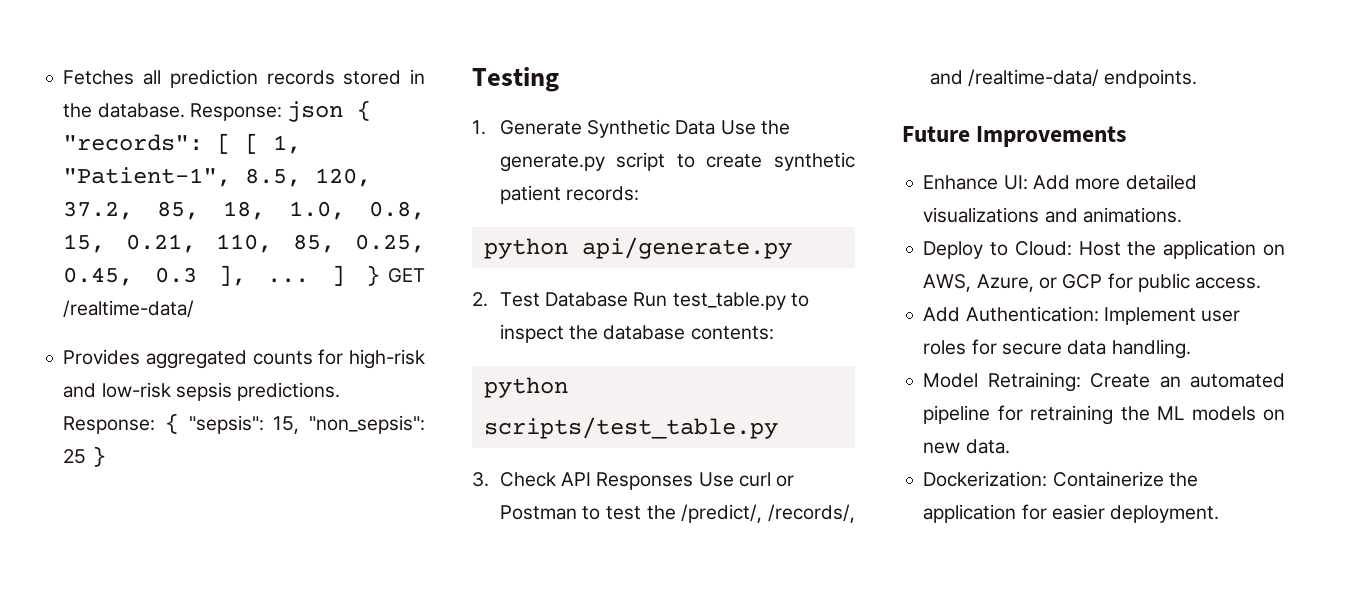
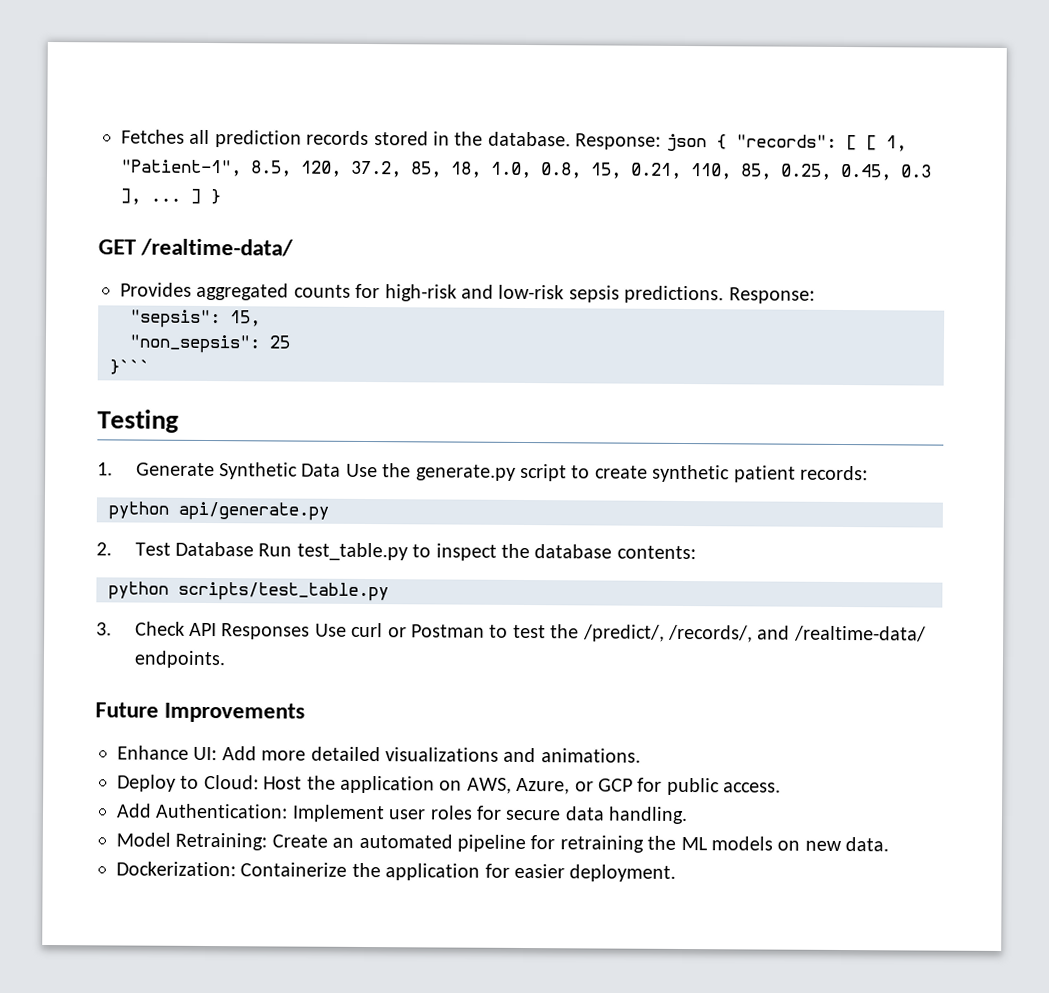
- Response: json { "records": [ [ 1, "Patient-1", 8.5, 120, 37.2, 85, 18, 1.0, 0.8, 15, 0.21, 110, 85, 0.25, 0.45, 0.3 ], ... ] } GET /realtime-data/
+ Response: json { "records": [ [ 1, "Patient-1", 8.5, 120, 37.2, 85, 18, 1.0, 0.8, 15, 0.21, 110, 85, 0.25, 0.45, 0.3 ], ... ] }
+ GET /realtime-data/
- Provides aggregated counts for high-risk and low-risk sepsis predictions. Response: { "sepsis": 15, "non_sepsis": 25 }
+ Provides aggregated counts for high-risk and low-risk sepsis predictions. Response:
+ "sepsis": 15,
+ "non_sepsis": 25
+ }```

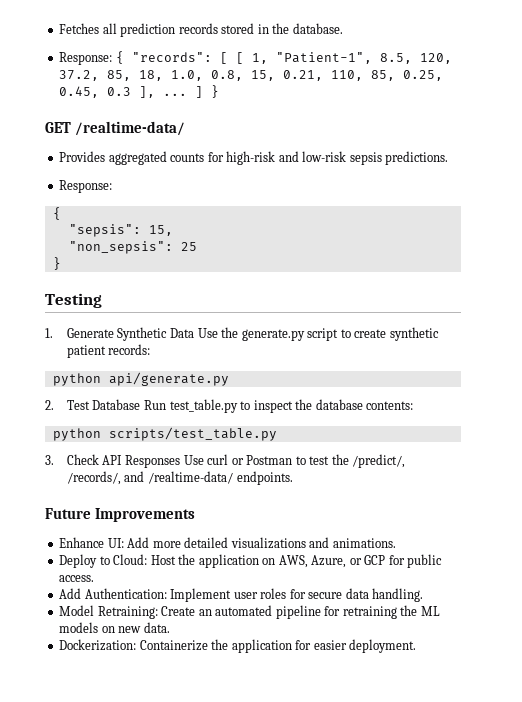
- Fetches all prediction records stored in the database. Response: json { "records": [ [ 1, "Patient-1", 8.5, 120, 37.2, 85, 18, 1.0, 0.8, 15, 0.21, 110, 85, 0.25, 0.45, 0.3 ], ... ] }
+ Fetches all prediction records stored in the database.
+ Response: { "records": [ [ 1, "Patient-1", 8.5, 120, 37.2, 85, 18, 1.0, 0.8, 15, 0.21, 110, 85, 0.25, 0.45, 0.3 ], ... ] }
- Provides aggregated counts for high-risk and low-risk sepsis predictions. Response:
+ Provides aggregated counts for high-risk and low-risk sepsis predictions.
+ Response:
+ {
  "non_sepsis": 25
- }```
+ }

